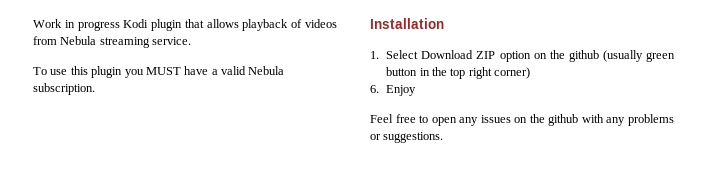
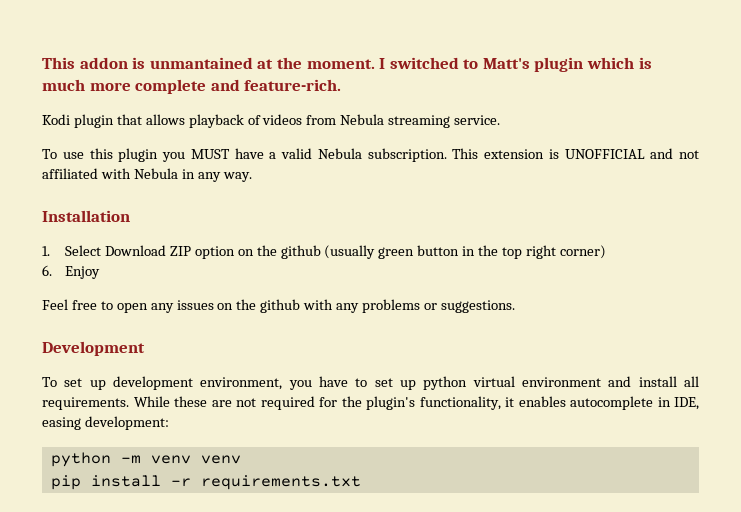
- Work in progress Kodi plugin that allows playback of videos from Nebula streaming service.
+ This addon is unmantained at the moment. I switched to Matt's plugin which is much more complete and feature-rich.
+ Kodi plugin that allows playback of videos from Nebula streaming service.
+ This extension is UNOFFICIAL and not affiliated with Nebula in any way.
+ Development
+ To set up development environment, you have to set up python virtual environment and install all requirements. While these are not required for the plugin's functionality, it enables autocomplete in IDE, easing development:
+ python -m venv venv
+ pip install -r requirements.txt

